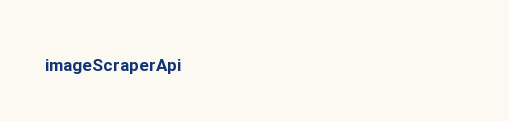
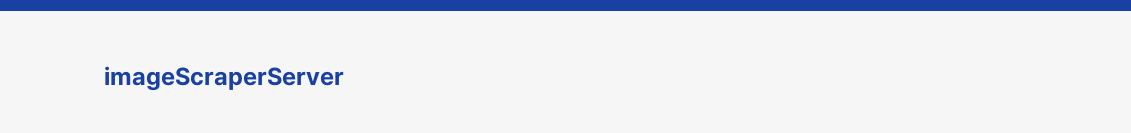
- imageScraperApi
+ imageScraperServer

